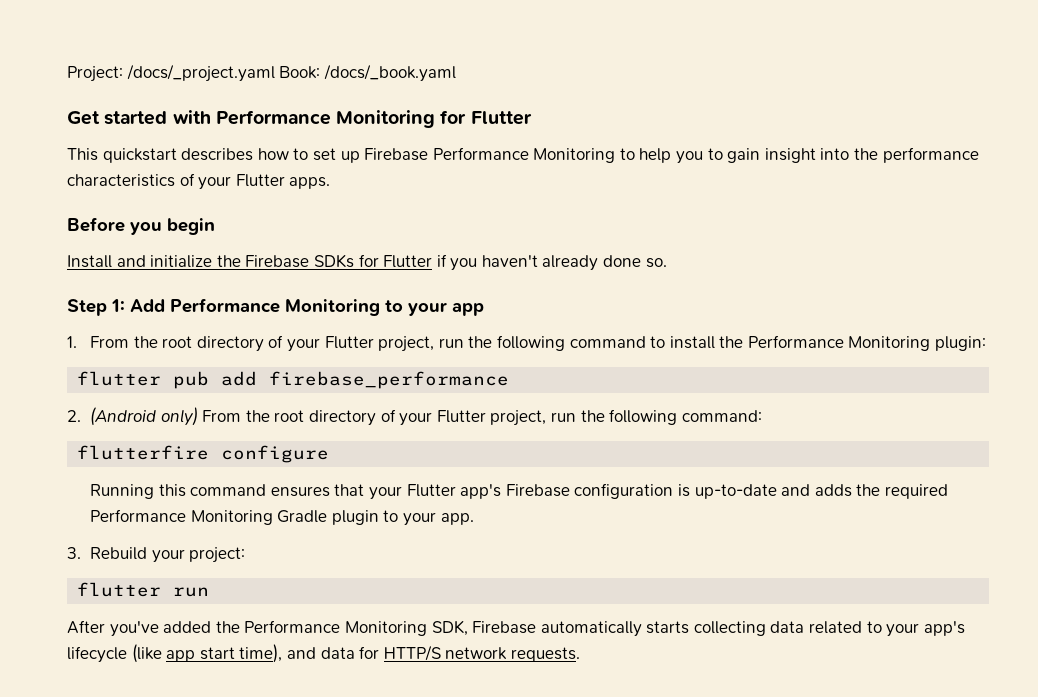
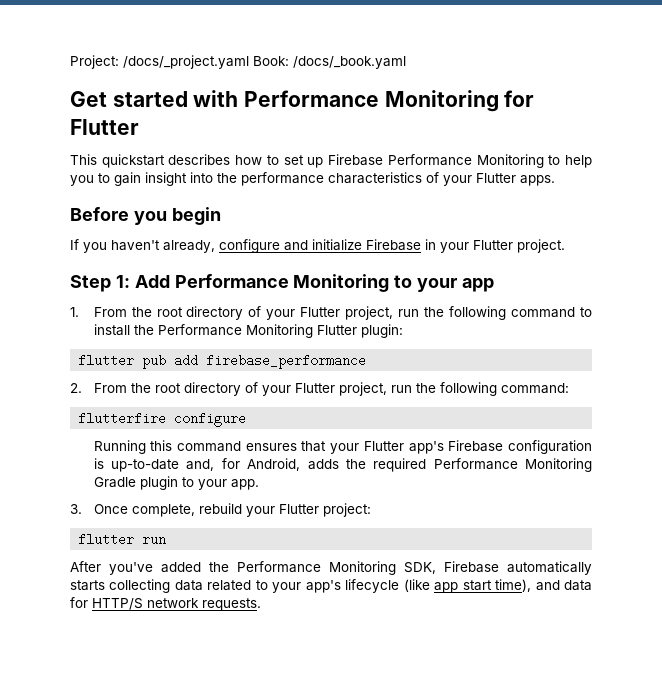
- Install and initialize the Firebase SDKs for Flutter if you haven't already done so.
+ If you haven't already, configure and initialize Firebase in your Flutter project.
- 1. From the root directory of your Flutter project, run the following command to install the Performance Monitoring plugin:
+ 1. From the root directory of your Flutter project, run the following command to install the Performance Monitoring Flutter plugin:
- 2. (Android only) From the root directory of your Flutter project, run the following command:
+ 2. From the root directory of your Flutter project, run the following command:
- Running this command ensures that your Flutter app's Firebase configuration is up-to-date and adds the required Performance Monitoring Gradle plugin to your app.
+ Running this command ensures that your Flutter app's Firebase configuration is up-to-date and, for Android, adds the required Performance Monitoring Gradle plugin to your app.
- 3. Rebuild your project:
+ 3. Once complete, rebuild your Flutter project:

